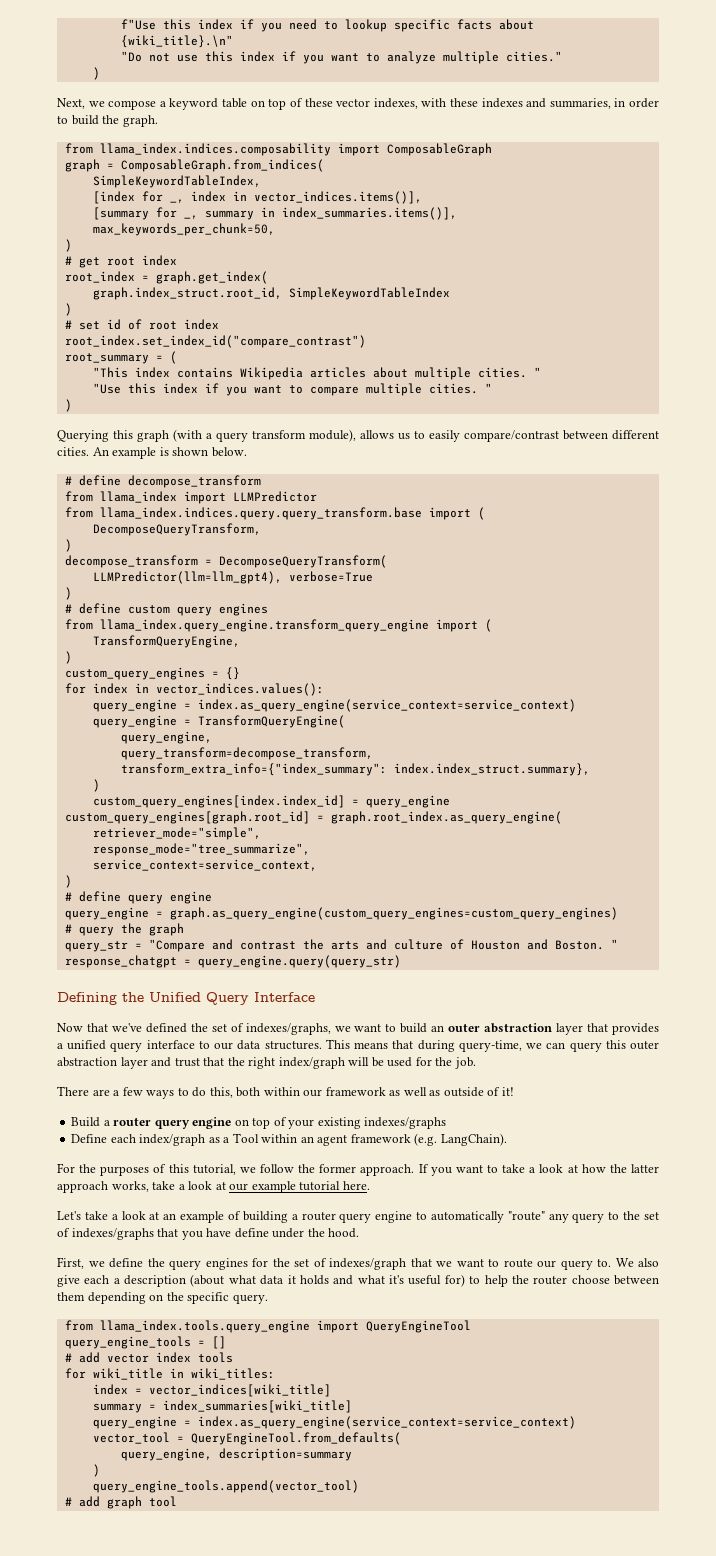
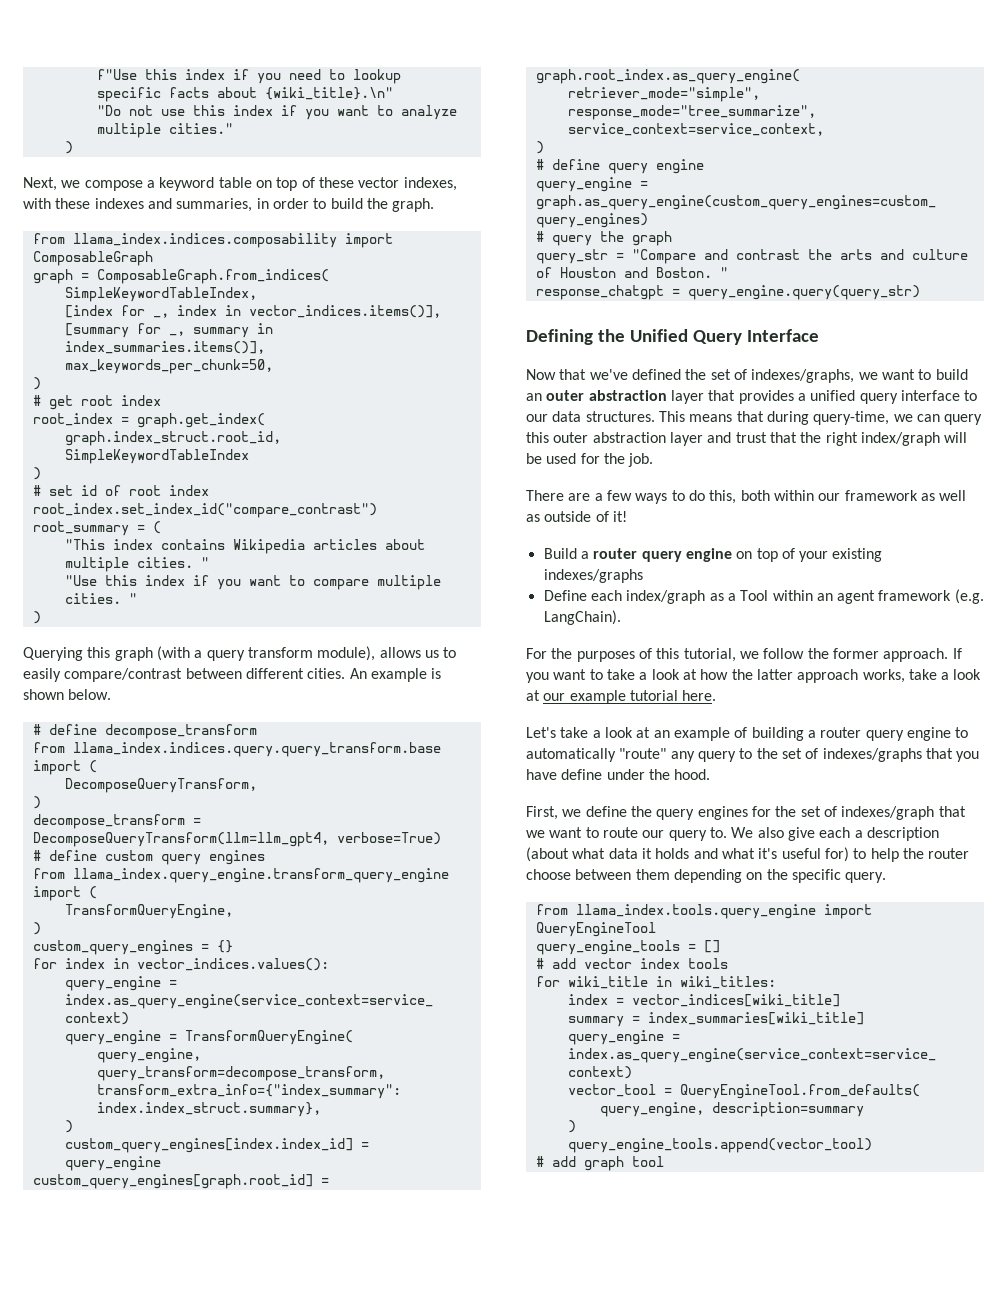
- from llama_index import LLMPredictor
- decompose_transform = DecomposeQueryTransform(
- LLMPredictor(llm=llm_gpt4), verbose=True
- )
+ decompose_transform = DecomposeQueryTransform(llm=llm_gpt4, verbose=True)

